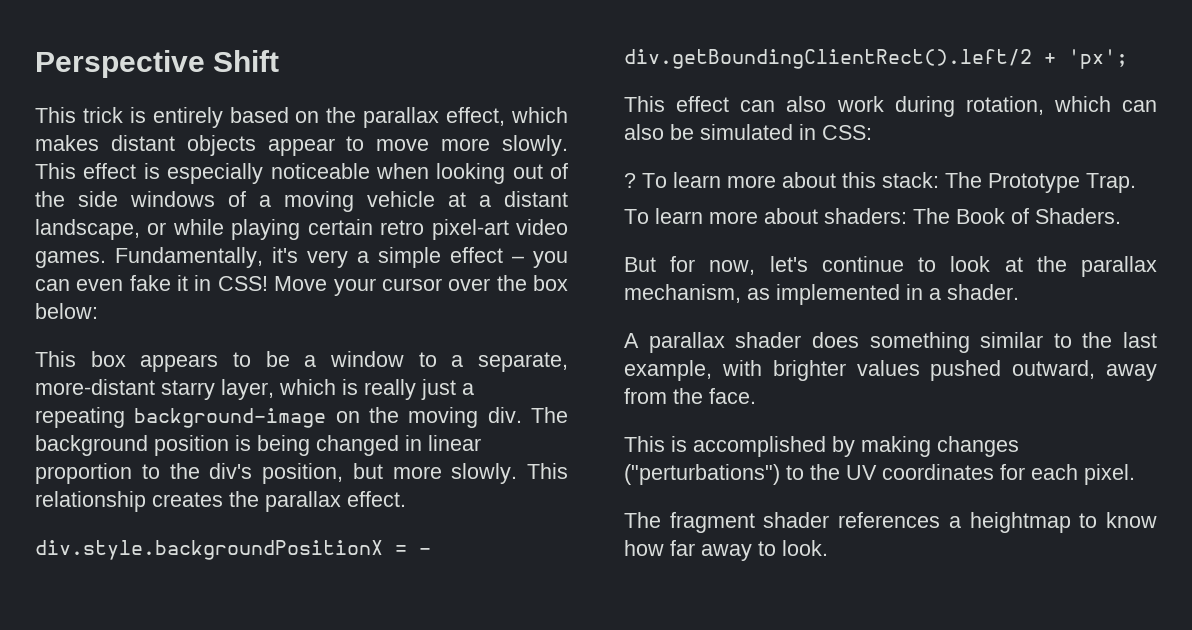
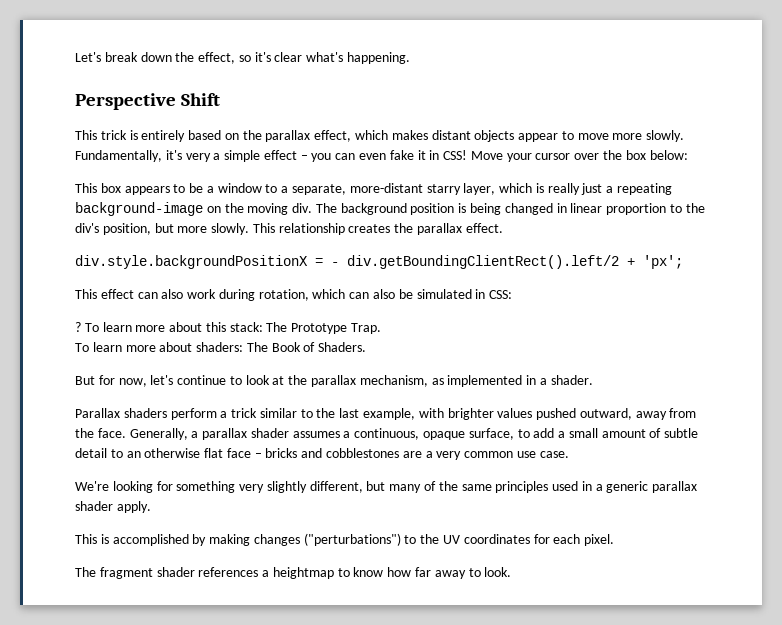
+ Let's break down the effect, so it's clear what's happening.
- This effect is especially noticeable when looking out of the side windows of a moving vehicle at a distant landscape, or while playing certain retro pixel-art video games.
- A parallax shader does something similar to the last example, with brighter values pushed outward, away from the face.
+ Parallax shaders perform a trick similar to the last example, with brighter values pushed outward, away from the face. Generally, a parallax shader assumes a continuous, opaque surface, to add a small amount of subtle detail to an otherwise flat face – bricks and cobblestones are a very common use case.
+ We're looking for something very slightly different, but many of the same principles used in a generic parallax shader apply.

